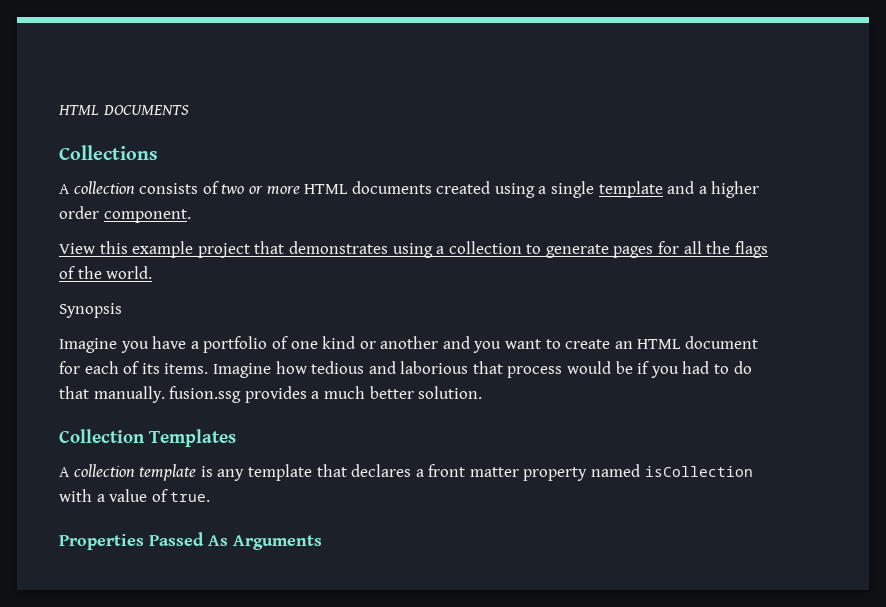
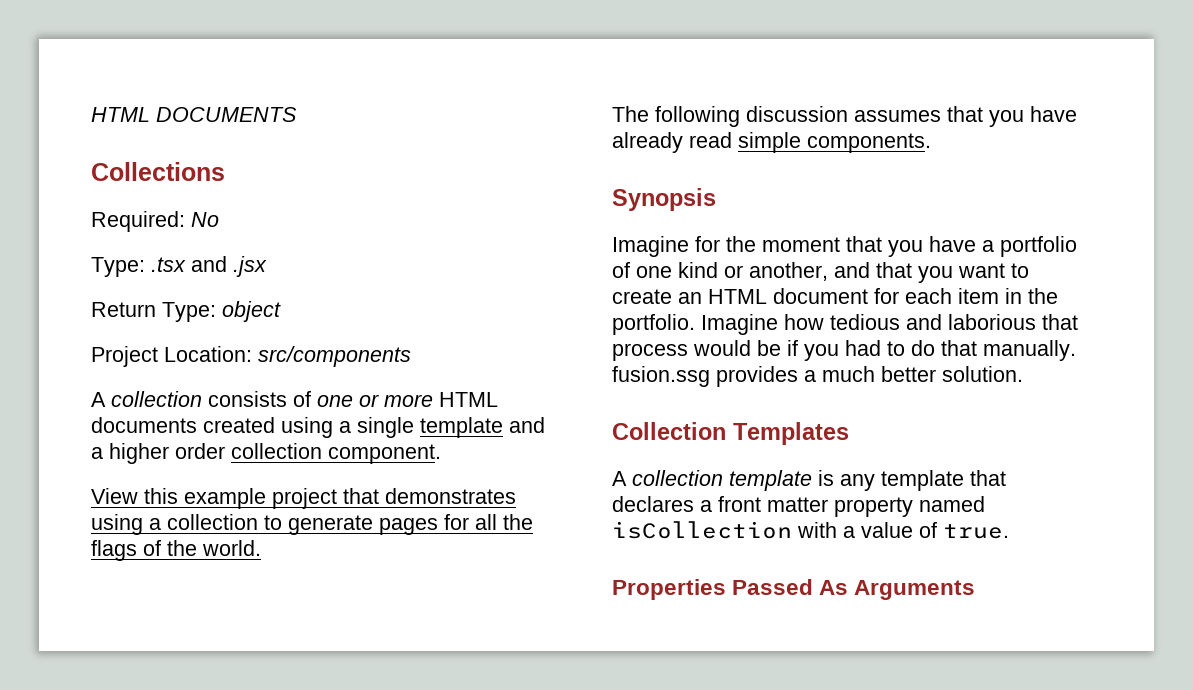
+ Required: No
+ Type: .tsx and .jsx
+ Return Type: object
+ Project Location: src/components
- A collection consists of two or more HTML documents created using a single template and a higher order component.
+ A collection consists of one or more HTML documents created using a single template and a higher order collection component.
+ The following discussion assumes that you have already read simple components.
  Synopsis
- Imagine you have a portfolio of one kind or another and you want to create an HTML document for each of its items.
+ Imagine for the moment that you have a portfolio of one kind or another, and that you want to create an HTML document for each item in the portfolio.

